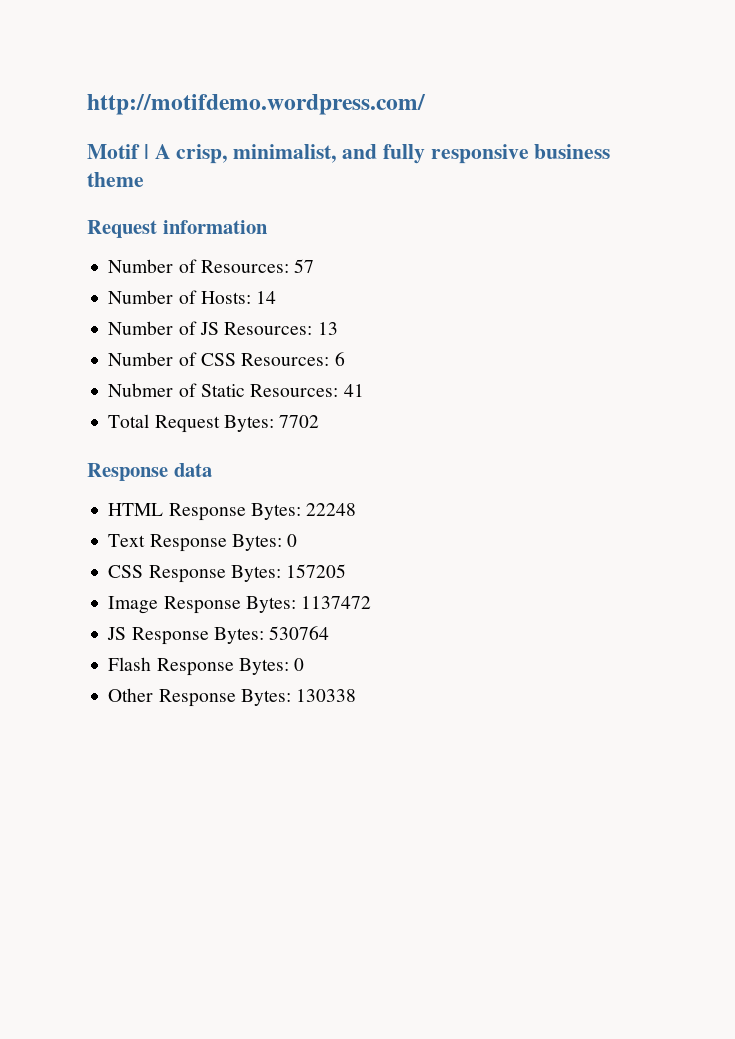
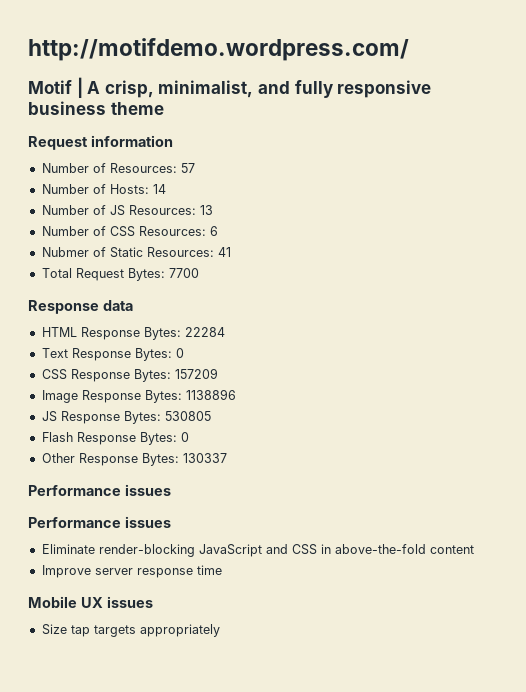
- Total Request Bytes: 7702
+ Total Request Bytes: 7700
- HTML Response Bytes: 22248
+ HTML Response Bytes: 22284
- CSS Response Bytes: 157205
+ CSS Response Bytes: 157209
- Image Response Bytes: 1137472
+ Image Response Bytes: 1138896
- JS Response Bytes: 530764
+ JS Response Bytes: 530805
- Other Response Bytes: 130338
+ Other Response Bytes: 130337
+ Performance issues
+ Performance issues
+ Eliminate render-blocking JavaScript and CSS in above-the-fold content
+ Improve server response time
+ Mobile UX issues
+ Size tap targets appropriately

